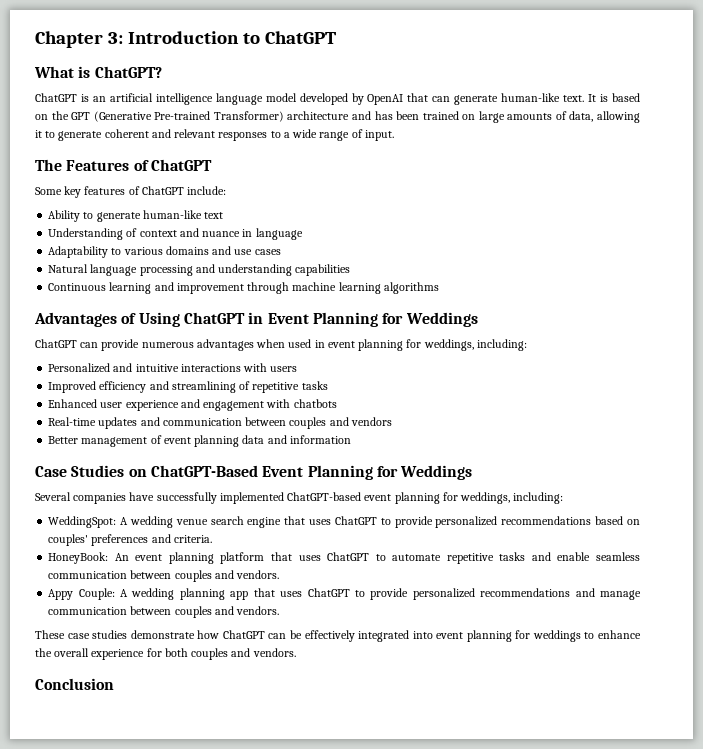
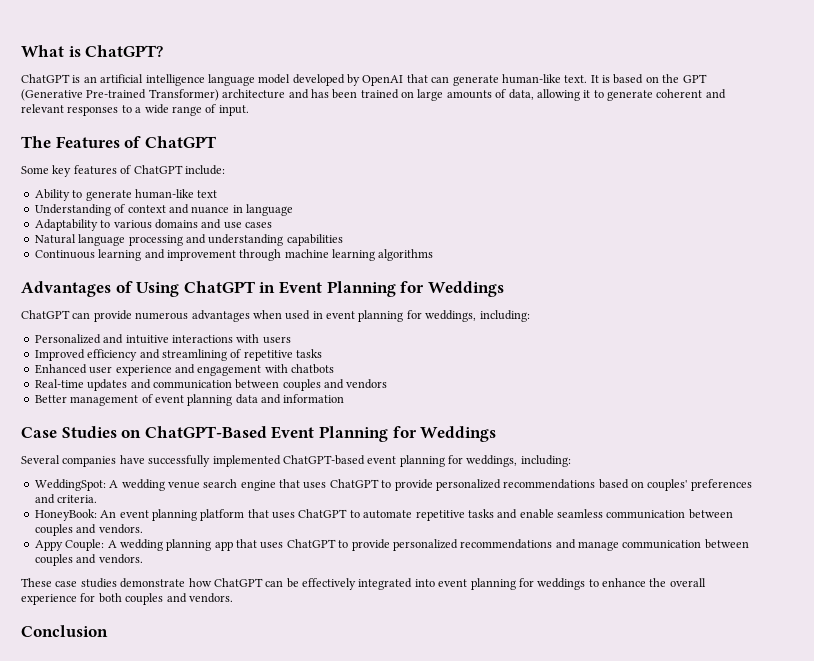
- Chapter 3: Introduction to ChatGPT

